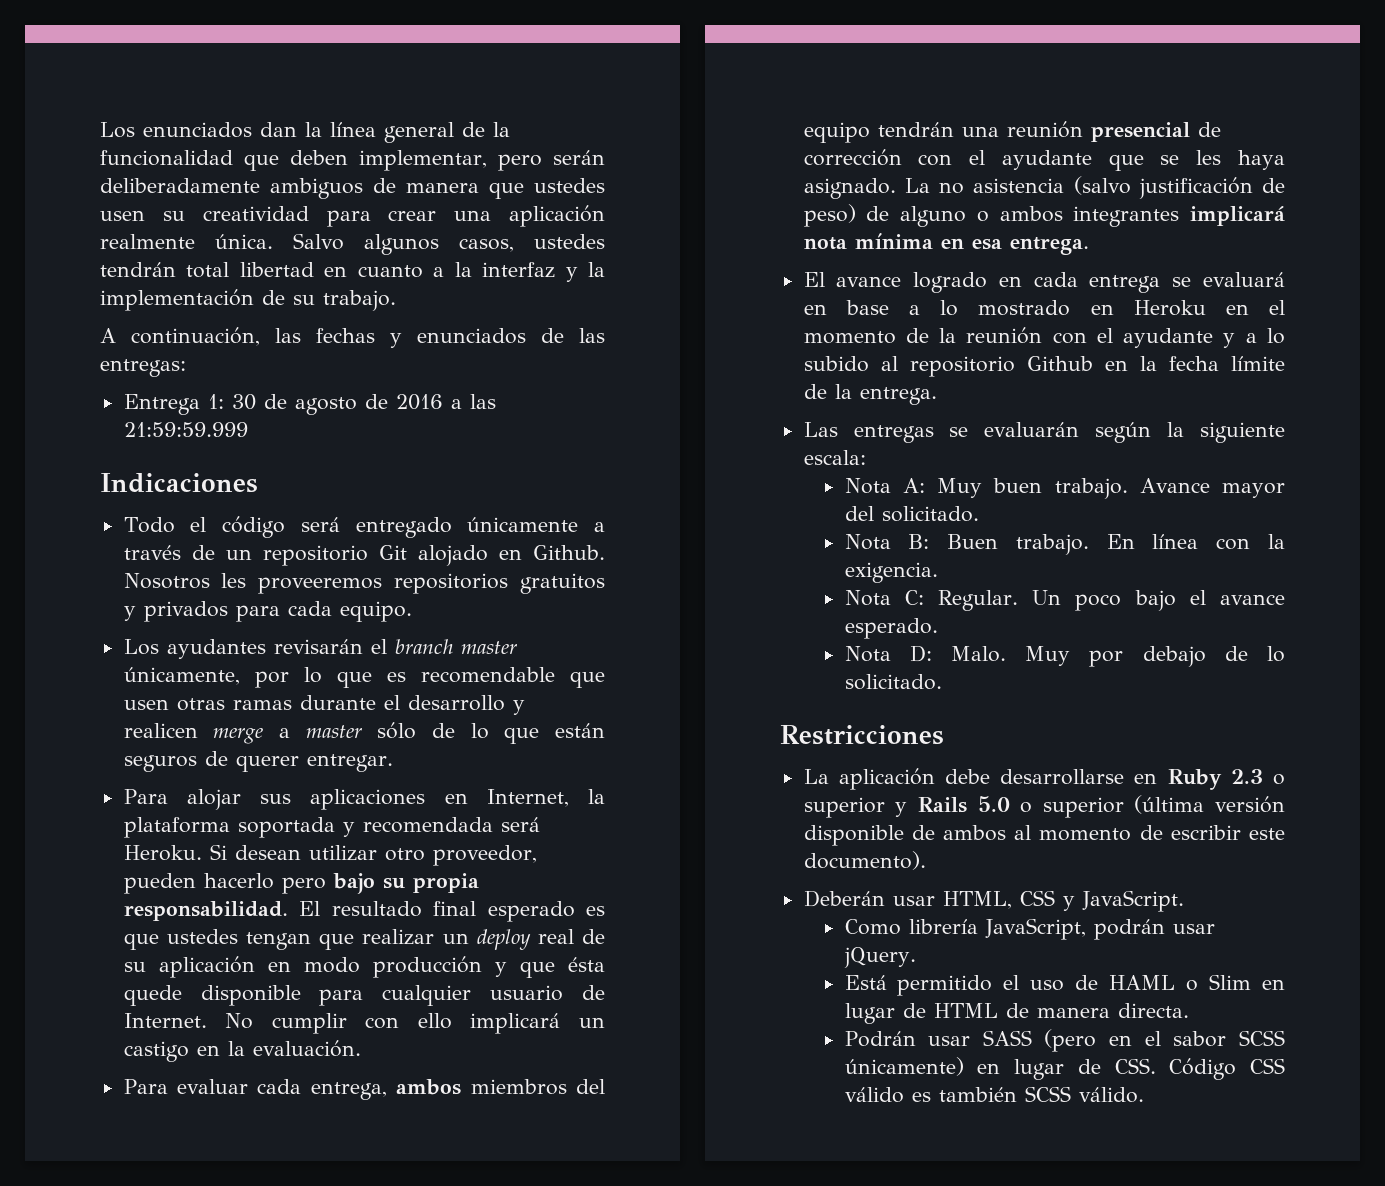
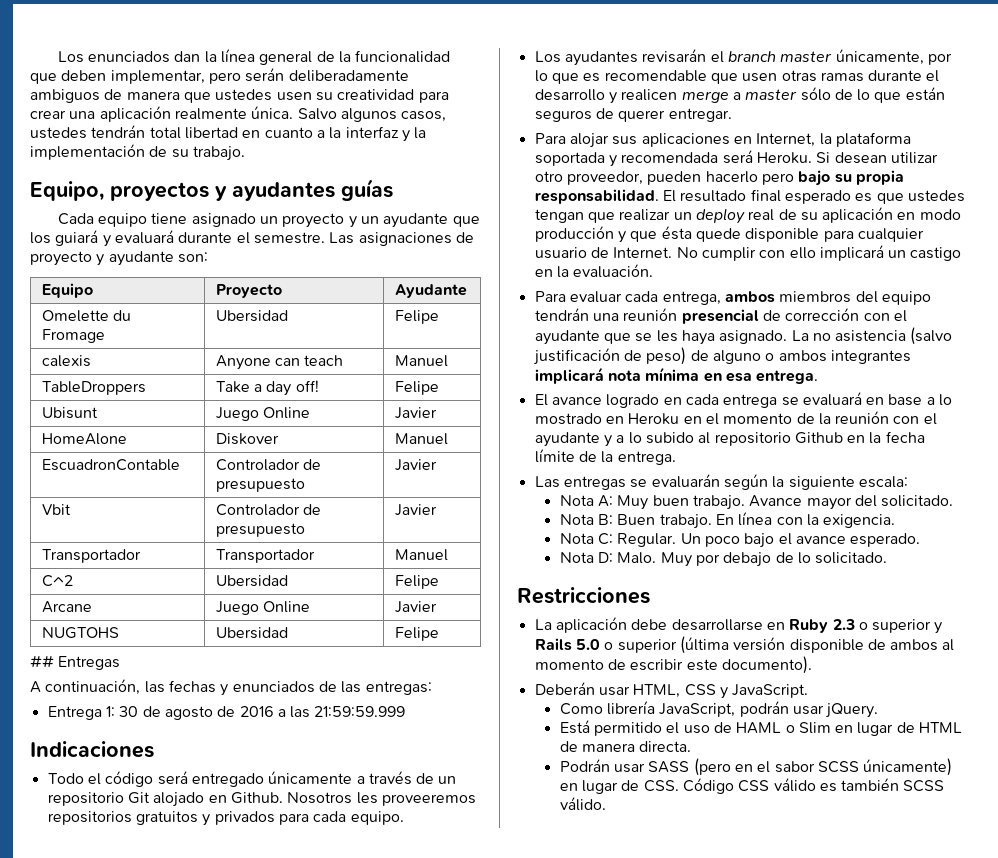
+ Equipo, proyectos y ayudantes guías
+ Cada equipo tiene asignado un proyecto y un ayudante que los guiará y evaluará durante el semestre. Las asignaciones de proyecto y ayudante son:
+ Equipo | Proyecto | Ayudante
+ Omelette du Fromage | Ubersidad | Felipe
+ calexis | Anyone can teach | Manuel
+ TableDroppers | Take a day off! | Felipe
+ Ubisunt | Juego Online | Javier
+ HomeAlone | Diskover | Manuel
+ EscuadronContable | Controlador de presupuesto | Javier
+ Vbit | Controlador de presupuesto | Javier
+ Transportador | Transportador | Manuel
+ C^2 | Ubersidad | Felipe
+ Arcane | Juego Online | Javier
+ NUGTOHS | Ubersidad | Felipe
+ ## Entregas

